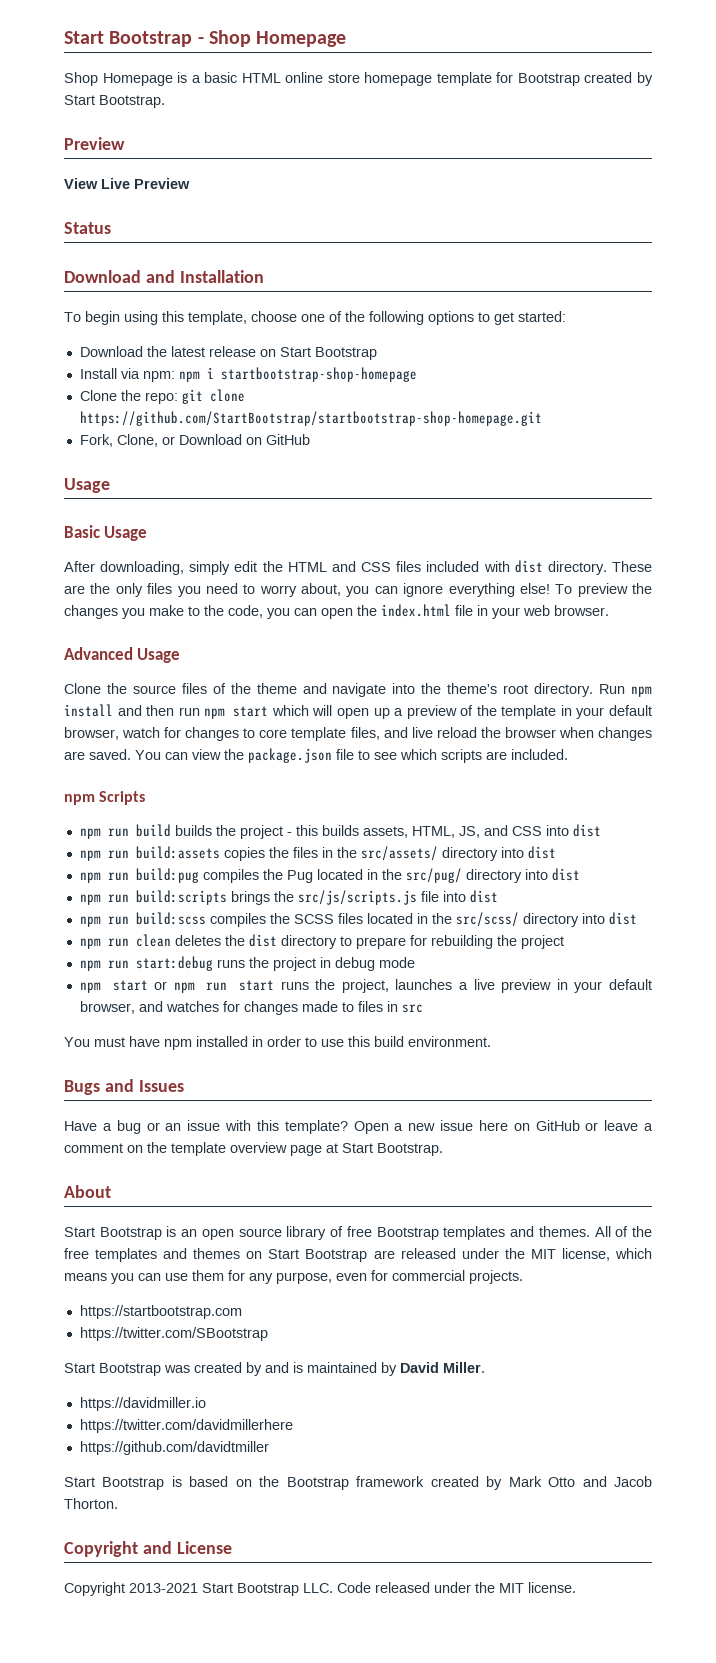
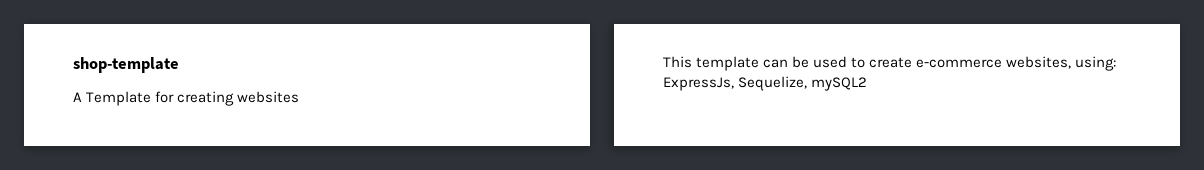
- Start Bootstrap - Shop Homepage
- Shop Homepage is a basic HTML online store homepage template for Bootstrap created by Start Bootstrap.
- Preview
- View Live Preview
- Status
- Download and Installation
- To begin using this template, choose one of the following options to get started:
- Download the latest release on Start Bootstrap
- Install via npm: npm i startbootstrap-shop-homepage
- Clone the repo: git clone https://github.com/StartBootstrap/startbootstrap-shop-homepage.git
- Fork, Clone, or Download on GitHub
- Usage
- Basic Usage
- After downloading, simply edit the HTML and CSS files included with dist directory. These are the only files you need to worry about, you can ignore everything else! To preview the changes you make to the code, you can open the index.html file in your web browser.
- Advanced Usage
- Clone the source files of the theme and navigate into the theme's root directory. Run npm install and then run npm start which will open up a preview of the template in your default browser, watch for changes to core template files, and live reload the browser when changes are saved. You can view the package.json file to see which scripts are included.
- npm Scripts
- npm run build builds the project - this builds assets, HTML, JS, and CSS into dist
- npm run build:assets copies the files in the src/assets/ directory into dist
- npm run build:pug compiles the Pug located in the src/pug/ directory into dist
- npm run build:scripts brings the src/js/scripts.js file into dist
- npm run build:scss compiles the SCSS files located in the src/scss/ directory into dist
- npm run clean deletes the dist directory to prepare for rebuilding the project
- npm run start:debug runs the project in debug mode
- npm start or npm run start runs the project, launches a live preview in your default browser, and watches for changes made to files in src
- You must have npm installed in order to use this build environment.
- Bugs and Issues
- Have a bug or an issue with this template? Open a new issue here on GitHub or leave a comment on the template overview page at Start Bootstrap.
- About
- Start Bootstrap is an open source library of free Bootstrap templates and themes. All of the free templates and themes on Start Bootstrap are released under the MIT license, which means you can use them for any purpose, even for commercial projects.
- https://startbootstrap.com
- https://twitter.com/SBootstrap
- Start Bootstrap was created by and is maintained by David Miller.
- https://davidmiller.io
- https://twitter.com/davidmillerhere
- https://github.com/davidtmiller
- Start Bootstrap is based on the Bootstrap framework created by Mark Otto and Jacob Thorton.
- Copyright and License
- Copyright 2013-2021 Start Bootstrap LLC. Code released under the MIT license.
+ shop-template
+ A Template for creating websites
+ This template can be used to create e-commerce websites, using: ExpressJs, Sequelize, mySQL2

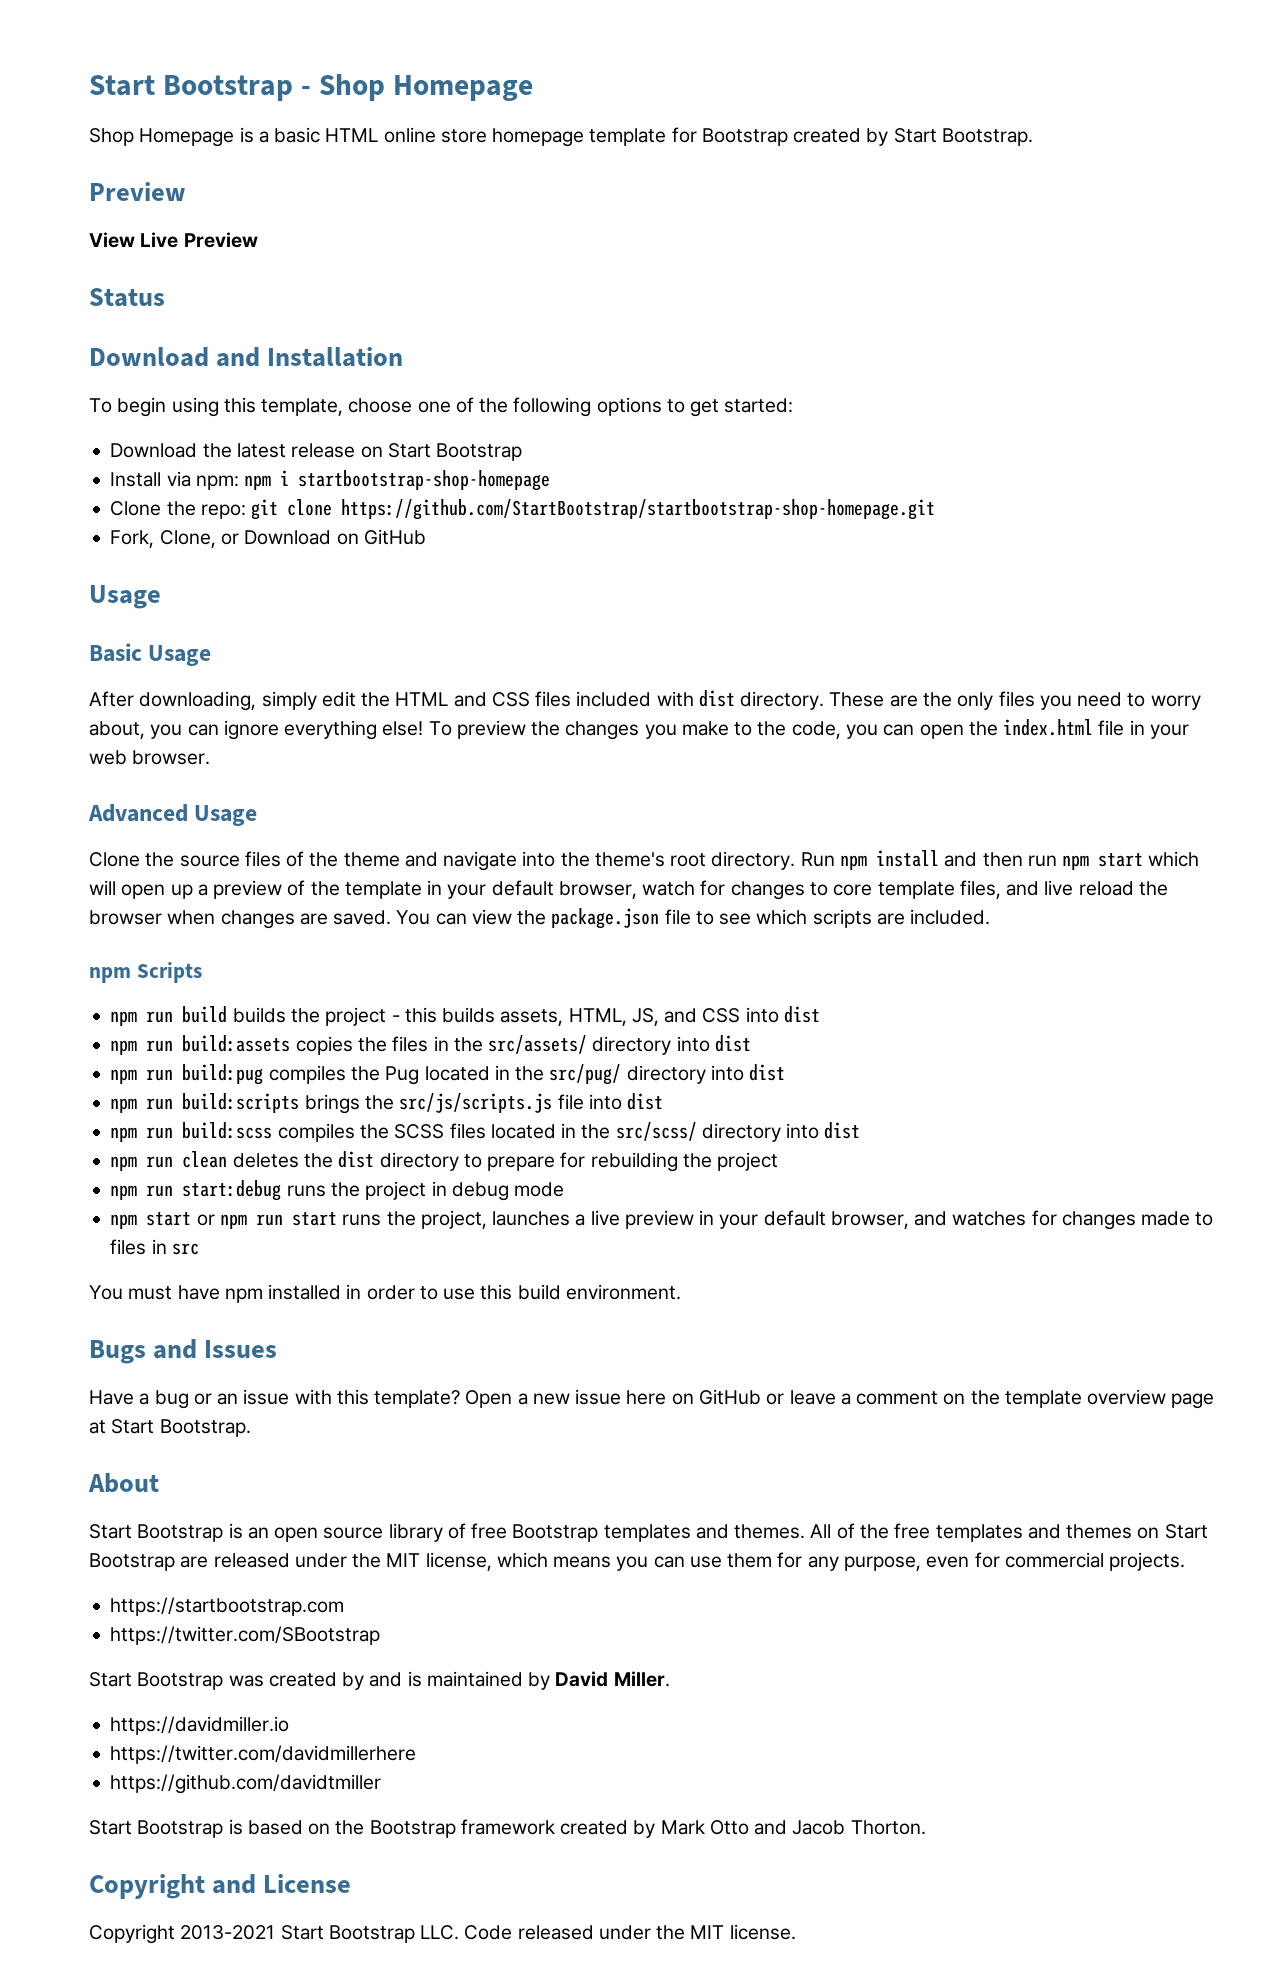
- shop-template
- A Template for creating websites
- This template can be used to create e-commerce websites, using: ExpressJs, Sequelize, mySQL2
+ Start Bootstrap - Shop Homepage
+ Shop Homepage is a basic HTML online store homepage template for Bootstrap created by Start Bootstrap.
+ Preview
+ View Live Preview
+ Status
+ Download and Installation
+ To begin using this template, choose one of the following options to get started:
+ Download the latest release on Start Bootstrap
+ Install via npm: npm i startbootstrap-shop-homepage
+ Clone the repo: git clone https://github.com/StartBootstrap/startbootstrap-shop-homepage.git
+ Fork, Clone, or Download on GitHub
+ Usage
+ Basic Usage
+ After downloading, simply edit the HTML and CSS files included with dist directory. These are the only files you need to worry about, you can ignore everything else! To preview the changes you make to the code, you can open the index.html file in your web browser.
+ Advanced Usage
+ Clone the source files of the theme and navigate into the theme's root directory. Run npm install and then run npm start which will open up a preview of the template in your default browser, watch for changes to core template files, and live reload the browser when changes are saved. You can view the package.json file to see which scripts are included.
+ npm Scripts
+ npm run build builds the project - this builds assets, HTML, JS, and CSS into dist
+ npm run build:assets copies the files in the src/assets/ directory into dist
+ npm run build:pug compiles the Pug located in the src/pug/ directory into dist
+ npm run build:scripts brings the src/js/scripts.js file into dist
+ npm run build:scss compiles the SCSS files located in the src/scss/ directory into dist
+ npm run clean deletes the dist directory to prepare for rebuilding the project
+ npm run start:debug runs the project in debug mode
+ npm start or npm run start runs the project, launches a live preview in your default browser, and watches for changes made to files in src
+ You must have npm installed in order to use this build environment.
+ Bugs and Issues
+ Have a bug or an issue with this template? Open a new issue here on GitHub or leave a comment on the template overview page at Start Bootstrap.
+ About
+ Start Bootstrap is an open source library of free Bootstrap templates and themes. All of the free templates and themes on Start Bootstrap are released under the MIT license, which means you can use them for any purpose, even for commercial projects.
+ https://startbootstrap.com
+ https://twitter.com/SBootstrap
+ Start Bootstrap was created by and is maintained by David Miller.
+ https://davidmiller.io
+ https://twitter.com/davidmillerhere
+ https://github.com/davidtmiller
+ Start Bootstrap is based on the Bootstrap framework created by Mark Otto and Jacob Thorton.
+ Copyright and License
+ Copyright 2013-2021 Start Bootstrap LLC. Code released under the MIT license.

